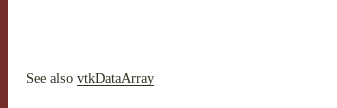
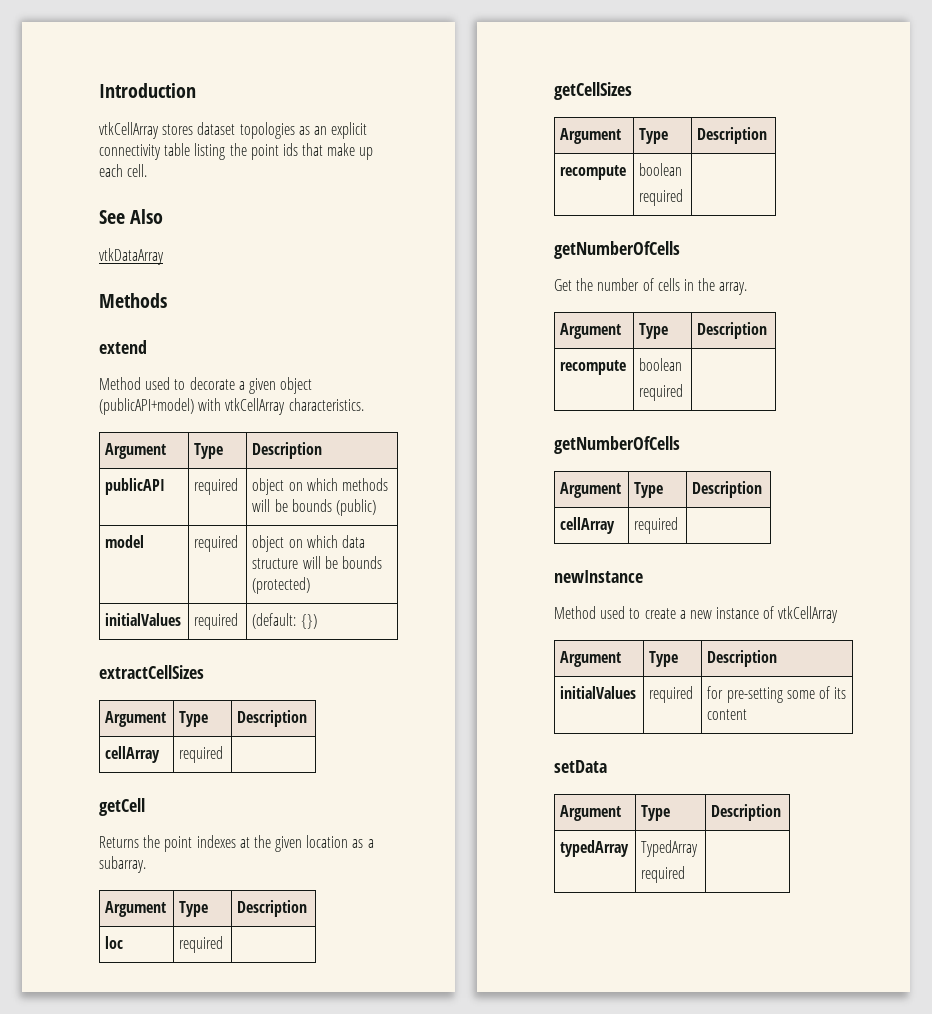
- See also vtkDataArray
+ Introduction
+ vtkCellArray stores dataset topologies as an explicit connectivity table listing the point ids that make up each cell.
+ See Also
+ vtkDataArray
+ Methods
+ extend
+ Method used to decorate a given object (publicAPI+model) with vtkCellArray characteristics.
+ Argument | Type | Description
+ publicAPI | required | object on which methods will be bounds (public)
+ model | required | object on which data structure will be bounds (protected)
+ initialValues | required | (default: {})
+ extractCellSizes
+ Argument | Type | Description
+ cellArray | required |
+ getCell
+ Returns the point indexes at the given location as a subarray.
+ Argument | Type | Description
+ loc | required |
+ getCellSizes
+ Argument | Type | Description
+ recompute | boolean
+ required |
+ getNumberOfCells
+ Get the number of cells in the array.
+ Argument | Type | Description
+ recompute | boolean
+ required |
+ getNumberOfCells
+ Argument | Type | Description
+ cellArray | required |
+ newInstance
+ Method used to create a new instance of vtkCellArray
+ Argument | Type | Description
+ initialValues | required | for pre-setting some of its content
+ setData
+ Argument | Type | Description
+ typedArray | TypedArray
+ required |

